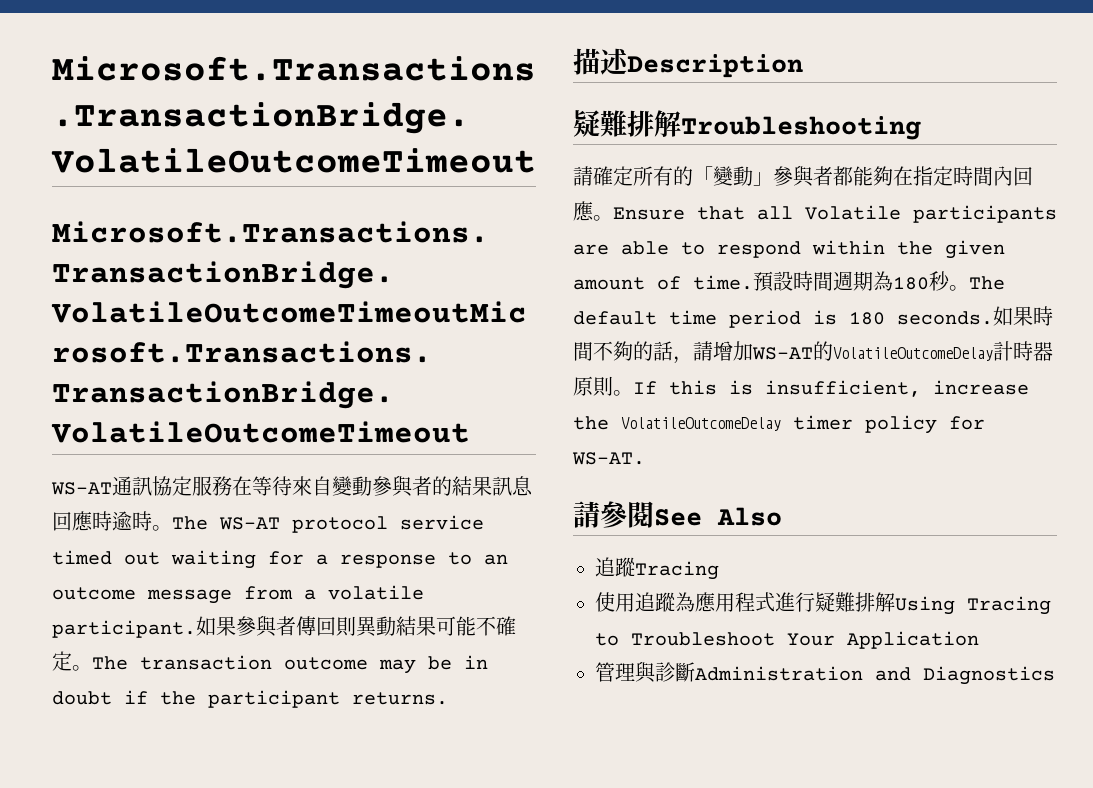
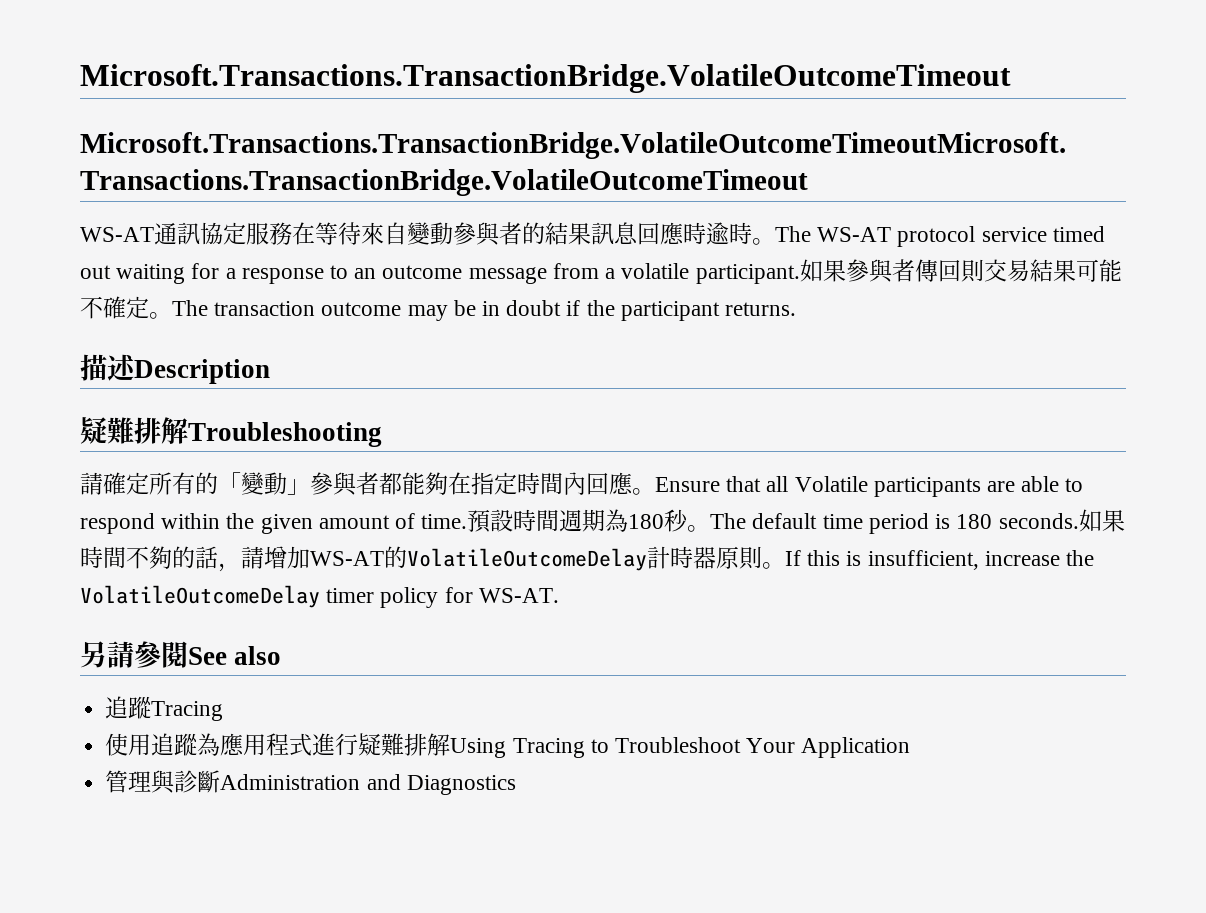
- 如果參與者傳回則異動結果可能不確定。
+ 如果參與者傳回則交易結果可能不確定。
- 請參閱See Also
+ 另請參閱See also

